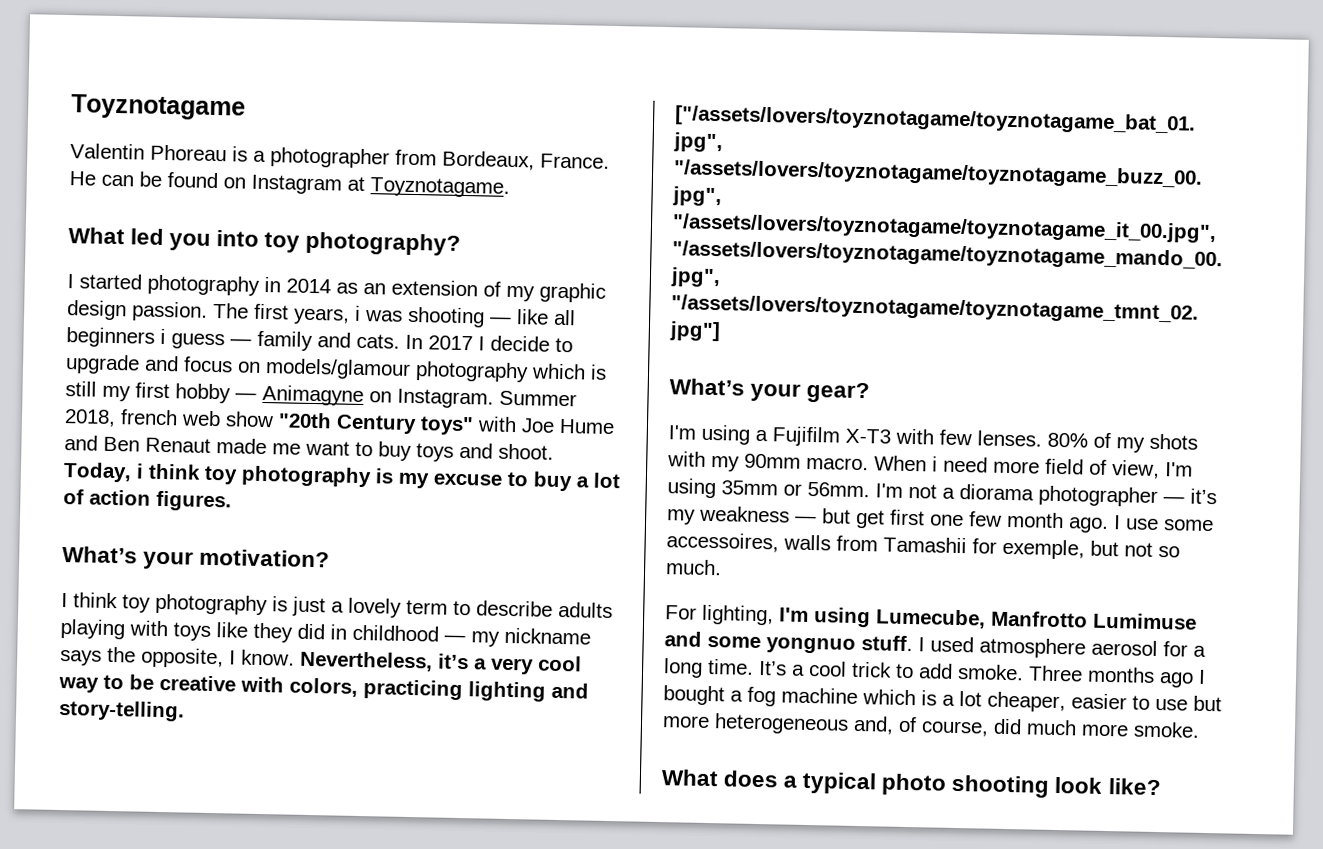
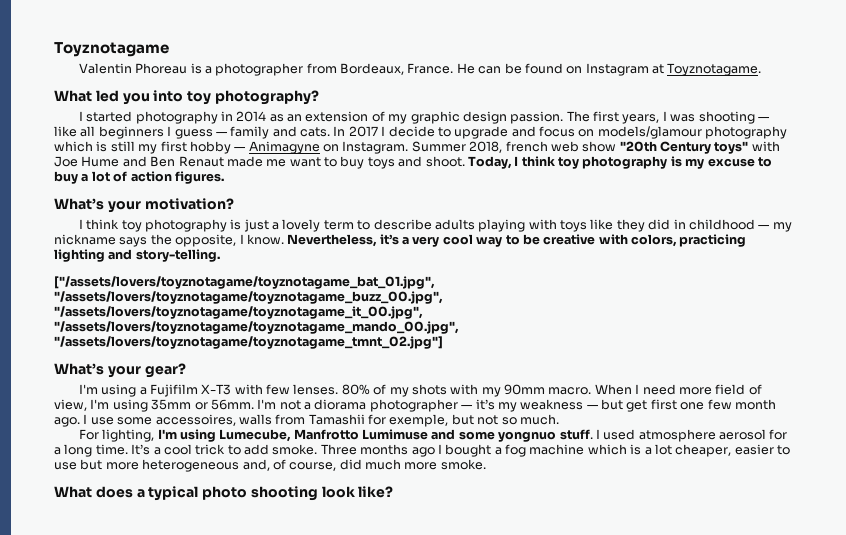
- The first years, i was shooting — like all beginners i guess — family and cats.
+ The first years, I was shooting — like all beginners I guess — family and cats.
- Today, i think toy photography is my excuse to buy a lot of action figures.
+ Today, I think toy photography is my excuse to buy a lot of action figures.
- When i need more field of view, I'm using 35mm or 56mm.
+ When I need more field of view, I'm using 35mm or 56mm.

